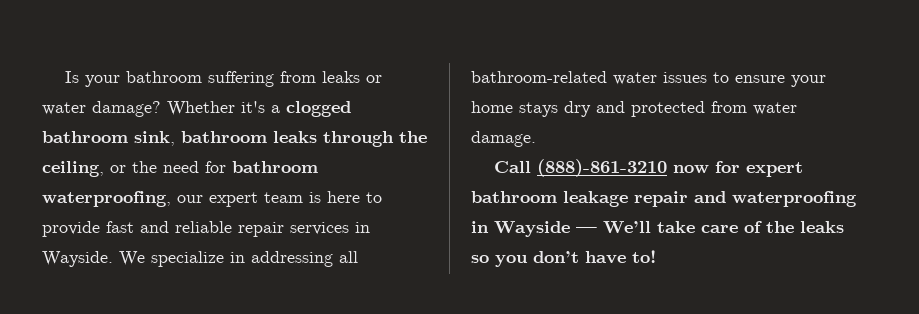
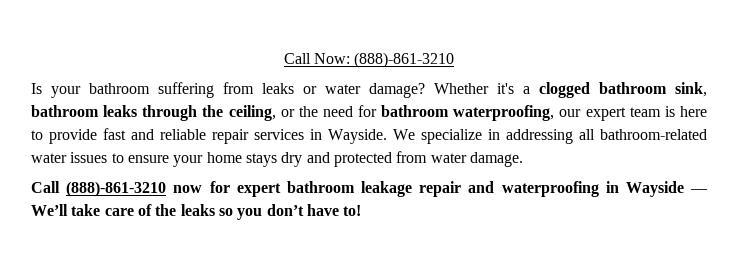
+ Call Now: (888)-861-3210

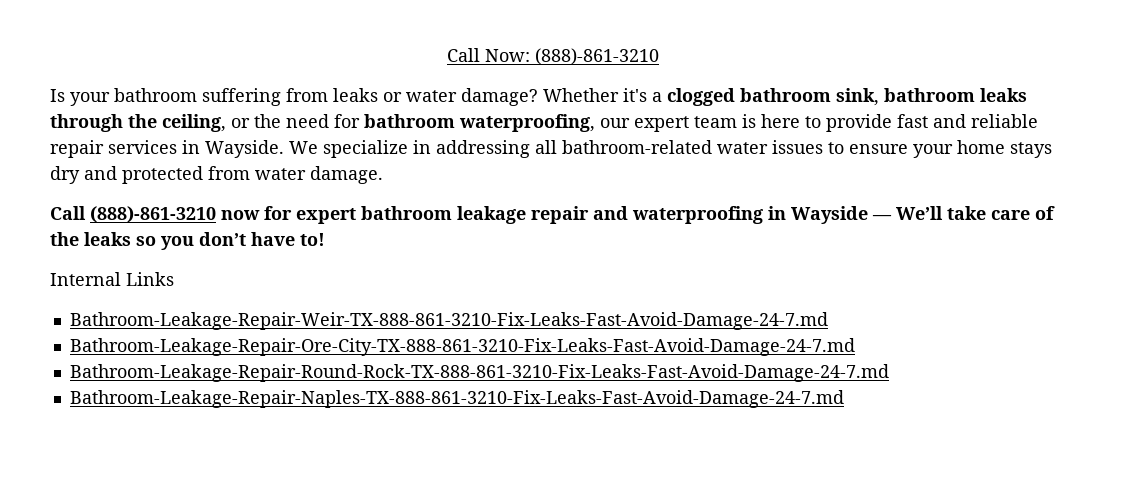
+ Internal Links
+ Bathroom-Leakage-Repair-Weir-TX-888-861-3210-Fix-Leaks-Fast-Avoid-Damage-24-7.md
+ Bathroom-Leakage-Repair-Ore-City-TX-888-861-3210-Fix-Leaks-Fast-Avoid-Damage-24-7.md
+ Bathroom-Leakage-Repair-Round-Rock-TX-888-861-3210-Fix-Leaks-Fast-Avoid-Damage-24-7.md
+ Bathroom-Leakage-Repair-Naples-TX-888-861-3210-Fix-Leaks-Fast-Avoid-Damage-24-7.md

